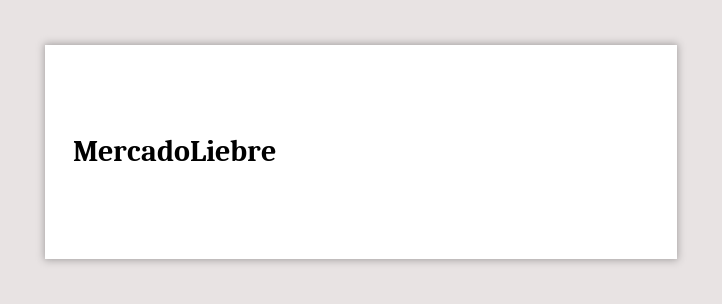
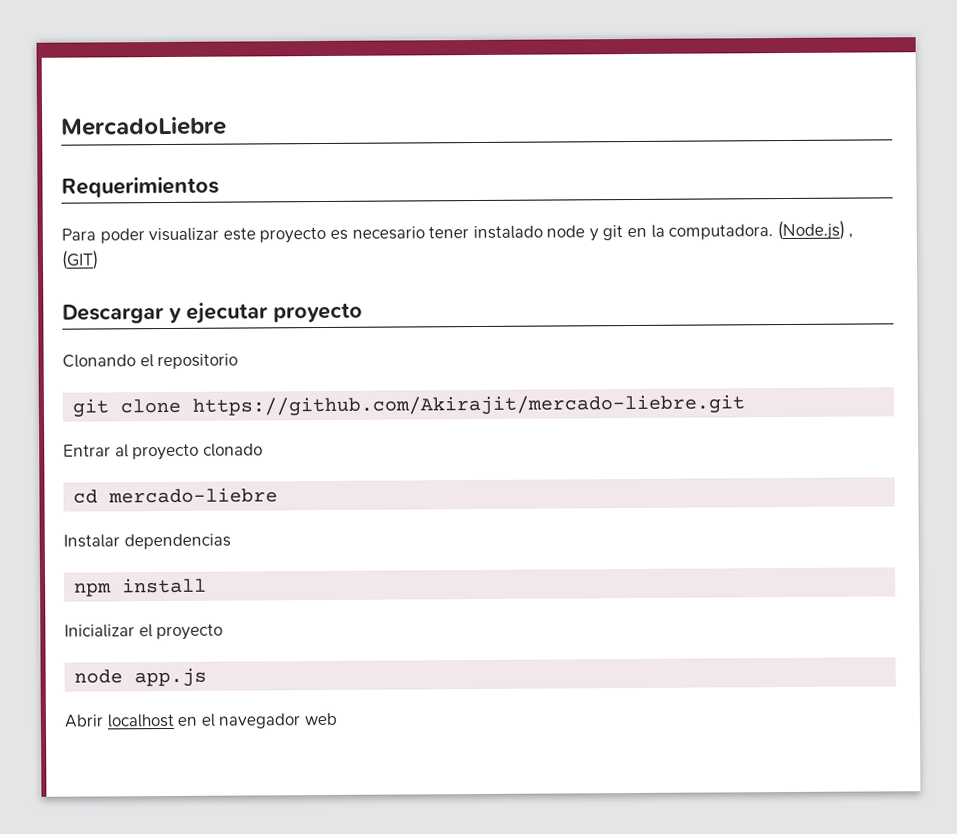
+ Requerimientos
+ Para poder visualizar este proyecto es necesario tener instalado node y git en la computadora. (Node.js) , (GIT)
+ Descargar y ejecutar proyecto
+ Clonando el repositorio
+ git clone https://github.com/Akirajit/mercado-liebre.git
+ Entrar al proyecto clonado
+ cd mercado-liebre
+ Instalar dependencias
+ npm install
+ Inicializar el proyecto
+ node app.js
+ Abrir localhost en el navegador web

